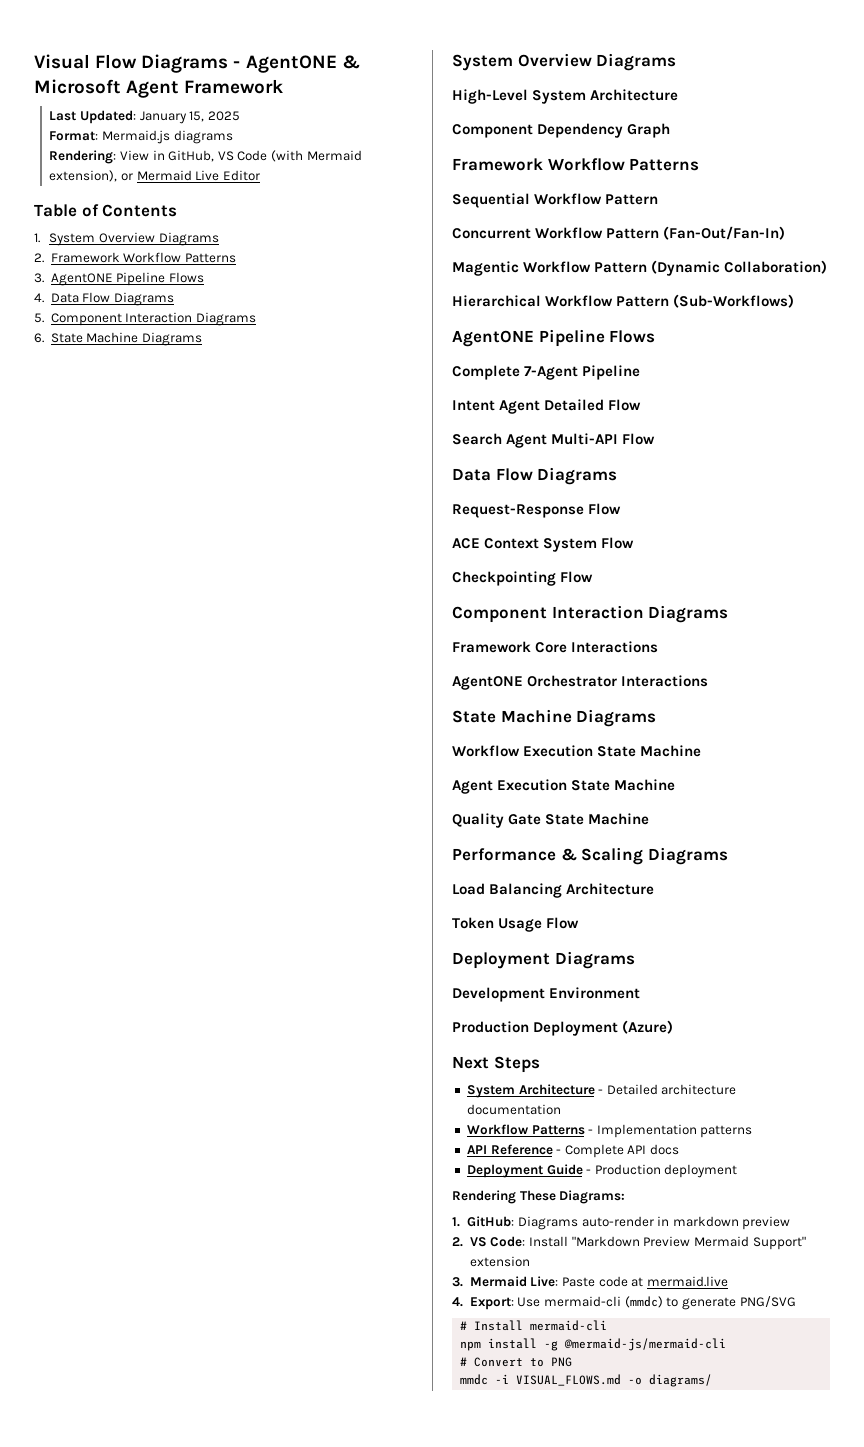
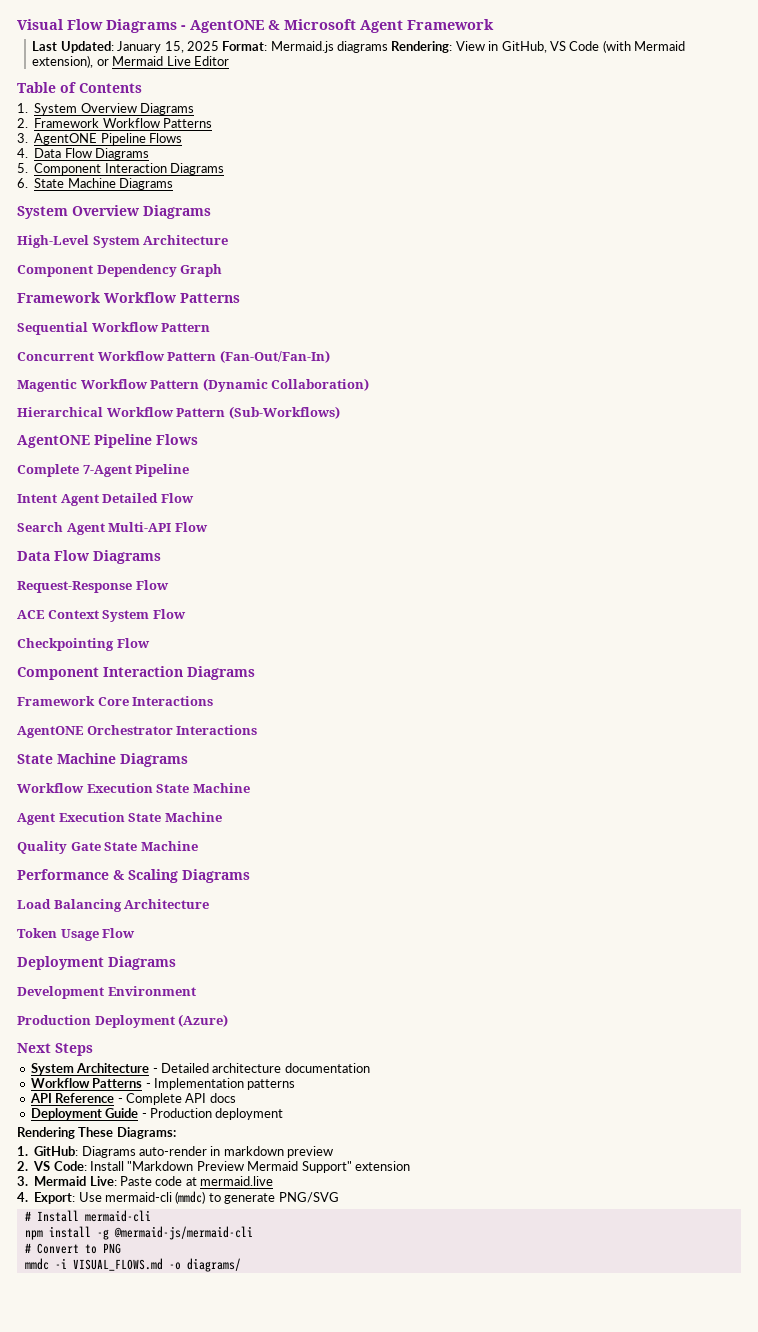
- Last Updated: January 15, 2025
- Format: Mermaid.js diagrams
- Rendering: View in GitHub, VS Code (with Mermaid extension), or Mermaid Live Editor
+ Last Updated: January 15, 2025 Format: Mermaid.js diagrams Rendering: View in GitHub, VS Code (with Mermaid extension), or Mermaid Live Editor

